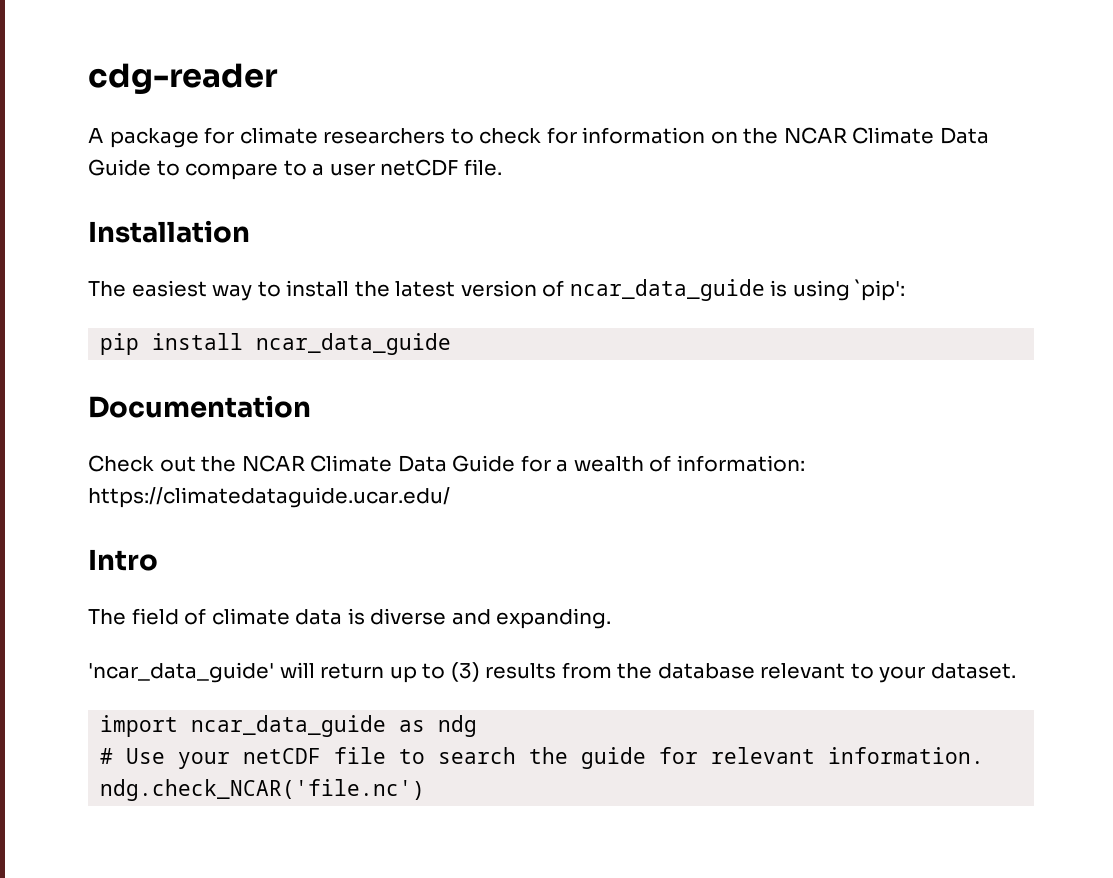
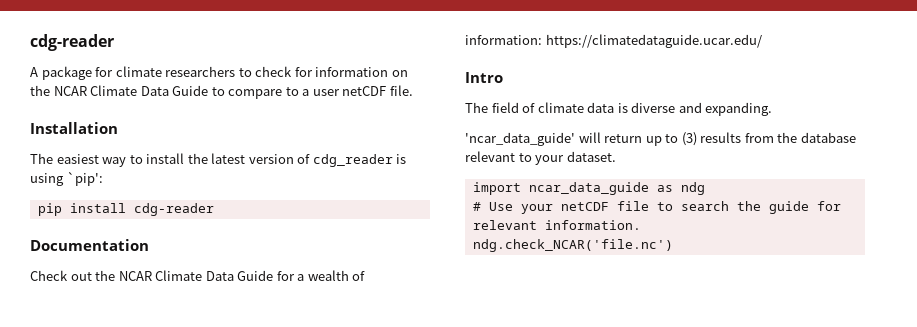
- The easiest way to install the latest version of ncar_data_guide is using `pip':
+ The easiest way to install the latest version of cdg_reader is using `pip':
- pip install ncar_data_guide
+ pip install cdg-reader

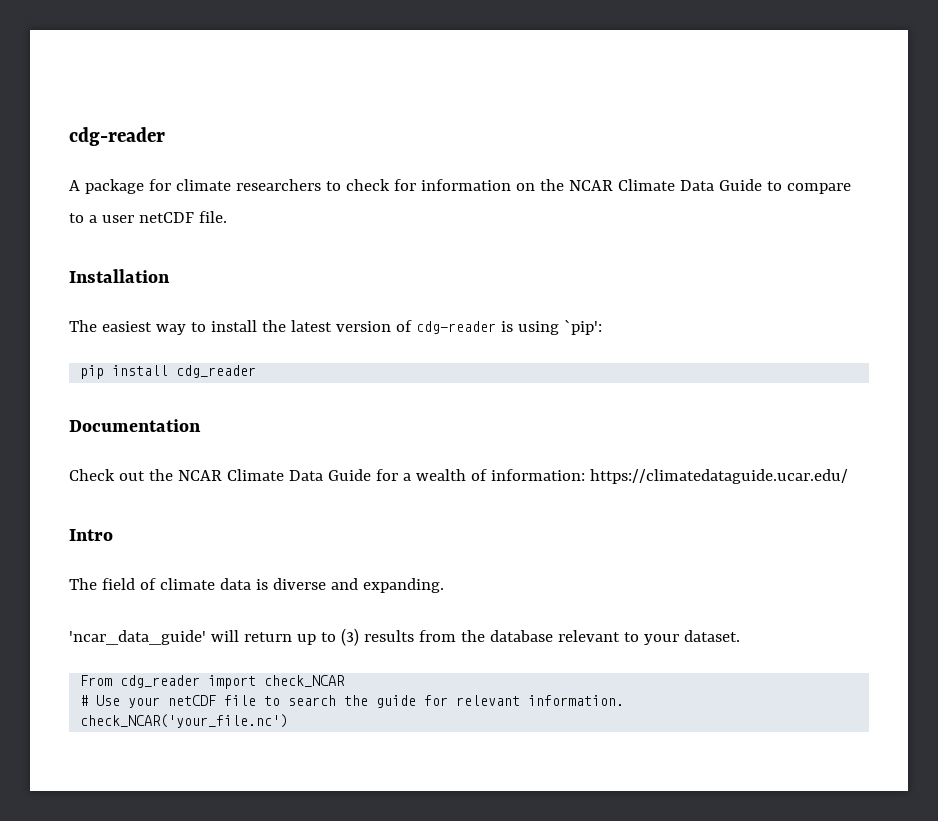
- The easiest way to install the latest version of cdg_reader is using `pip':
+ The easiest way to install the latest version of cdg-reader is using `pip':
- pip install cdg-reader
+ pip install cdg_reader
- import ncar_data_guide as ndg
+ From cdg_reader import check_NCAR
- ndg.check_NCAR('file.nc')
+ check_NCAR('your_file.nc')

